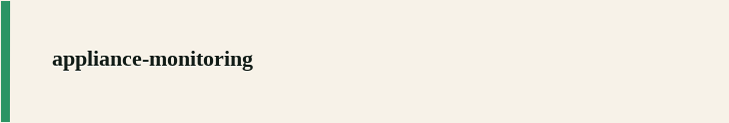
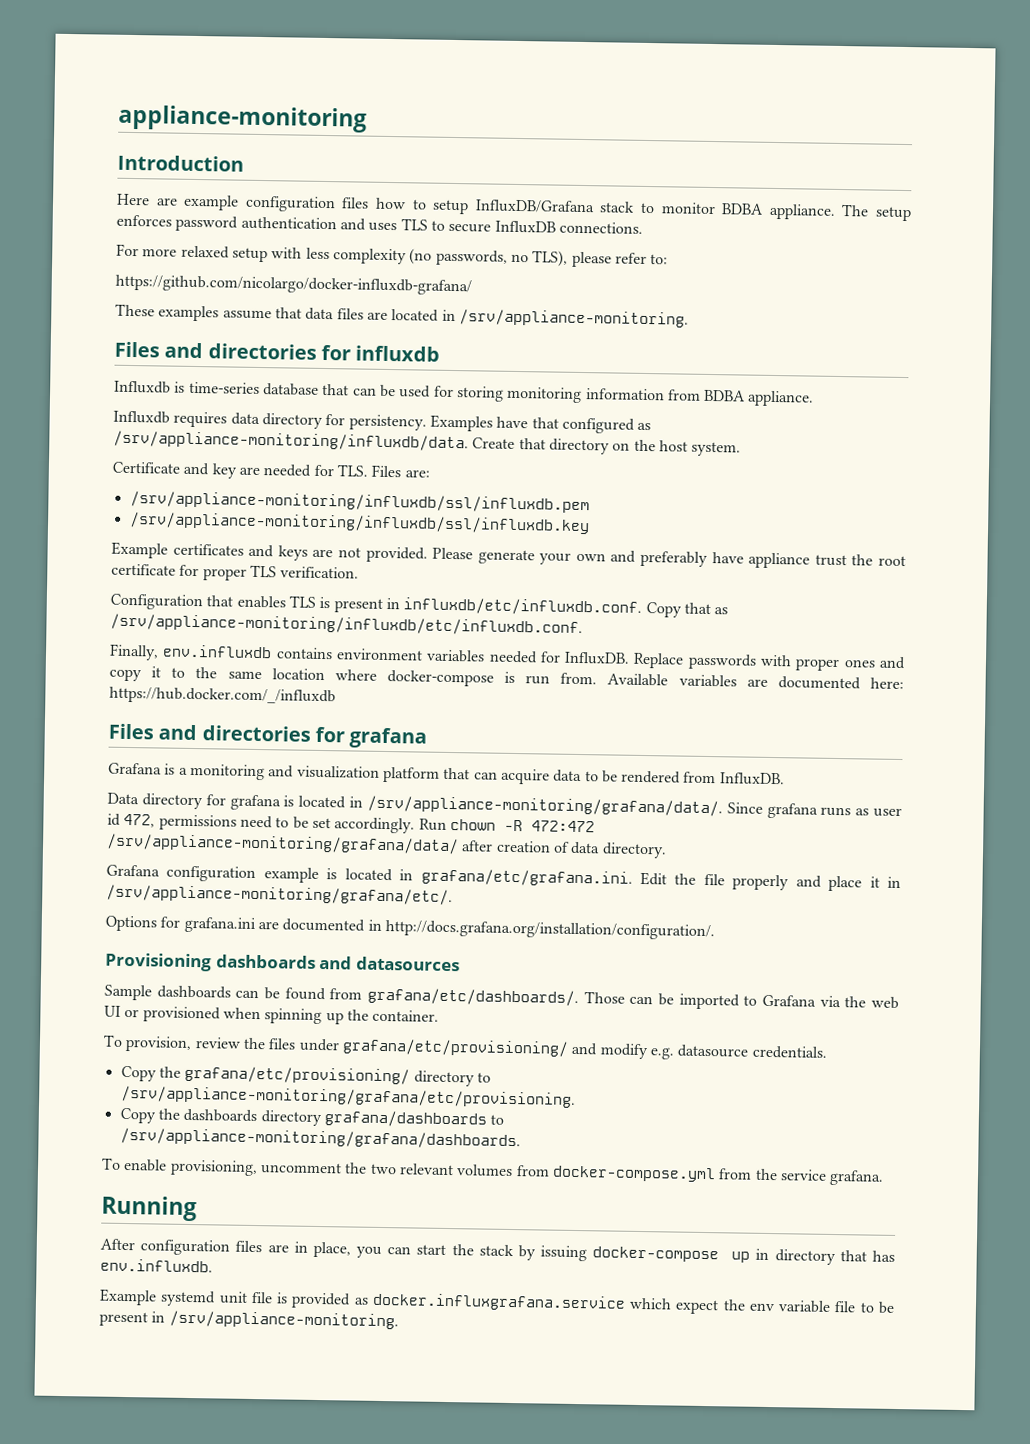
+ Introduction
+ Here are example configuration files how to setup InfluxDB/Grafana stack to monitor BDBA appliance. The setup enforces password authentication and uses TLS to secure InfluxDB connections.
+ For more relaxed setup with less complexity (no passwords, no TLS), please refer to:
+ https://github.com/nicolargo/docker-influxdb-grafana/
+ These examples assume that data files are located in /srv/appliance-monitoring.
+ Files and directories for influxdb
+ Influxdb is time-series database that can be used for storing monitoring information from BDBA appliance.
+ Influxdb requires data directory for persistency. Examples have that configured as /srv/appliance-monitoring/influxdb/data. Create that directory on the host system.
+ Certificate and key are needed for TLS. Files are:
+ /srv/appliance-monitoring/influxdb/ssl/influxdb.pem
+ /srv/appliance-monitoring/influxdb/ssl/influxdb.key
+ Example certificates and keys are not provided. Please generate your own and preferably have appliance trust the root certificate for proper TLS verification.
+ Configuration that enables TLS is present in influxdb/etc/influxdb.conf. Copy that as /srv/appliance-monitoring/influxdb/etc/influxdb.conf.
+ Finally, env.influxdb contains environment variables needed for InfluxDB. Replace passwords with proper ones and copy it to the same location where docker-compose is run from. Available variables are documented here: https://hub.docker.com/_/influxdb
+ Files and directories for grafana
+ Grafana is a monitoring and visualization platform that can acquire data to be rendered from InfluxDB.
+ Data directory for grafana is located in /srv/appliance-monitoring/grafana/data/. Since grafana runs as user id 472, permissions need to be set accordingly. Run chown -R 472:472 /srv/appliance-monitoring/grafana/data/ after creation of data directory.
+ Grafana configuration example is located in grafana/etc/grafana.ini. Edit the file properly and place it in /srv/appliance-monitoring/grafana/etc/.
+ Options for grafana.ini are documented in http://docs.grafana.org/installation/configuration/.
+ Provisioning dashboards and datasources
+ Sample dashboards can be found from grafana/etc/dashboards/. Those can be imported to Grafana via the web UI or provisioned when spinning up the container.
+ To provision, review the files under grafana/etc/provisioning/ and modify e.g. datasource credentials.
+ Copy the grafana/etc/provisioning/ directory to /srv/appliance-monitoring/grafana/etc/provisioning.
+ Copy the dashboards directory grafana/dashboards to /srv/appliance-monitoring/grafana/dashboards.
+ To enable provisioning, uncomment the two relevant volumes from docker-compose.yml from the service grafana.
+ Running
+ After configuration files are in place, you can start the stack by issuing docker-compose up in directory that has env.influxdb.
+ Example systemd unit file is provided as docker.influxgrafana.service which expect the env variable file to be present in /srv/appliance-monitoring.

